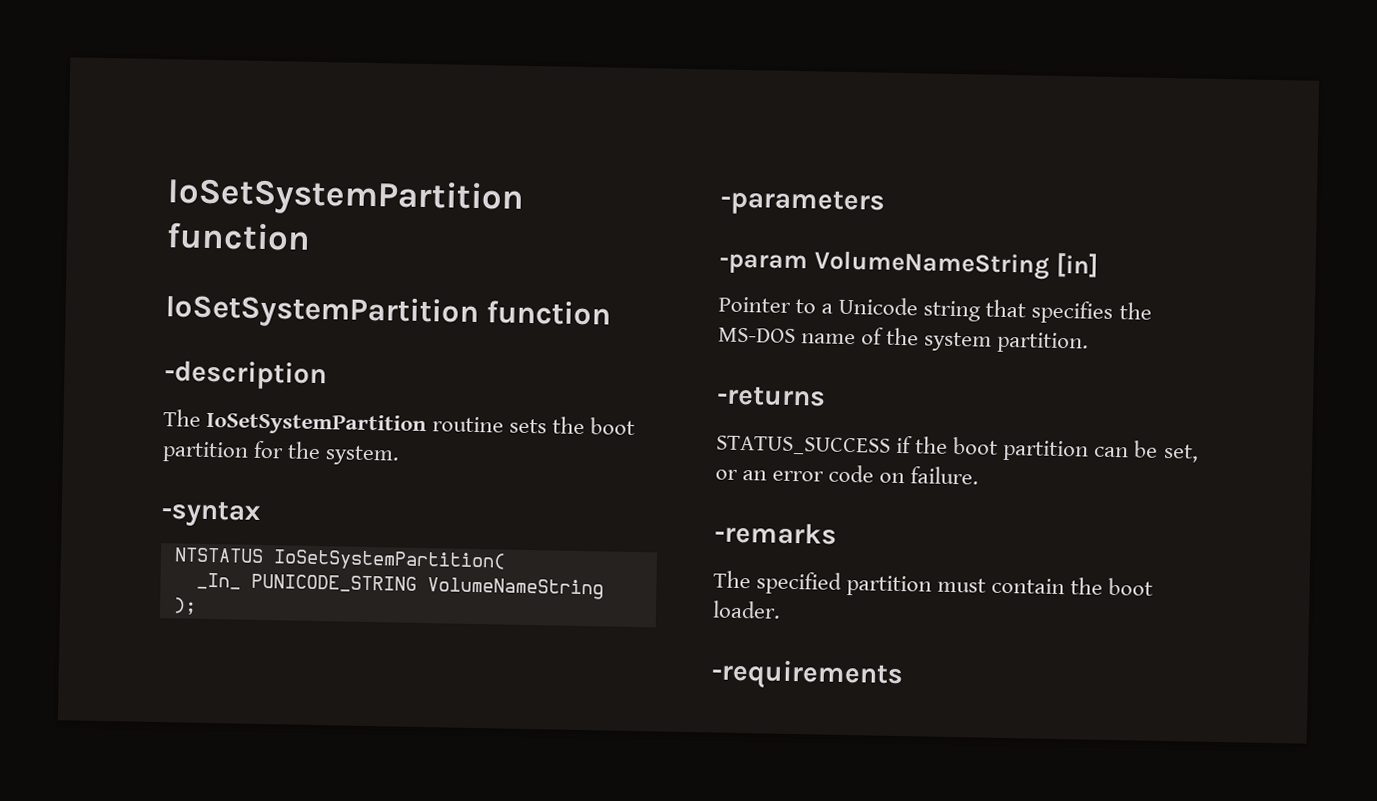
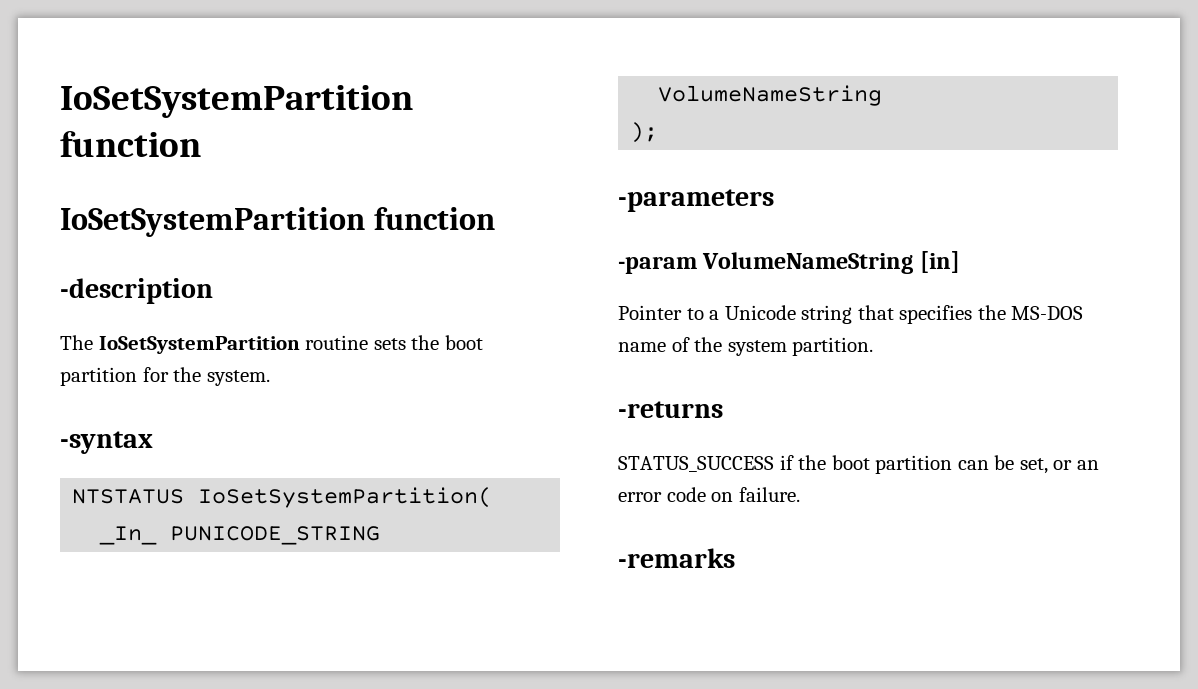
- The specified partition must contain the boot loader.
- -requirements

